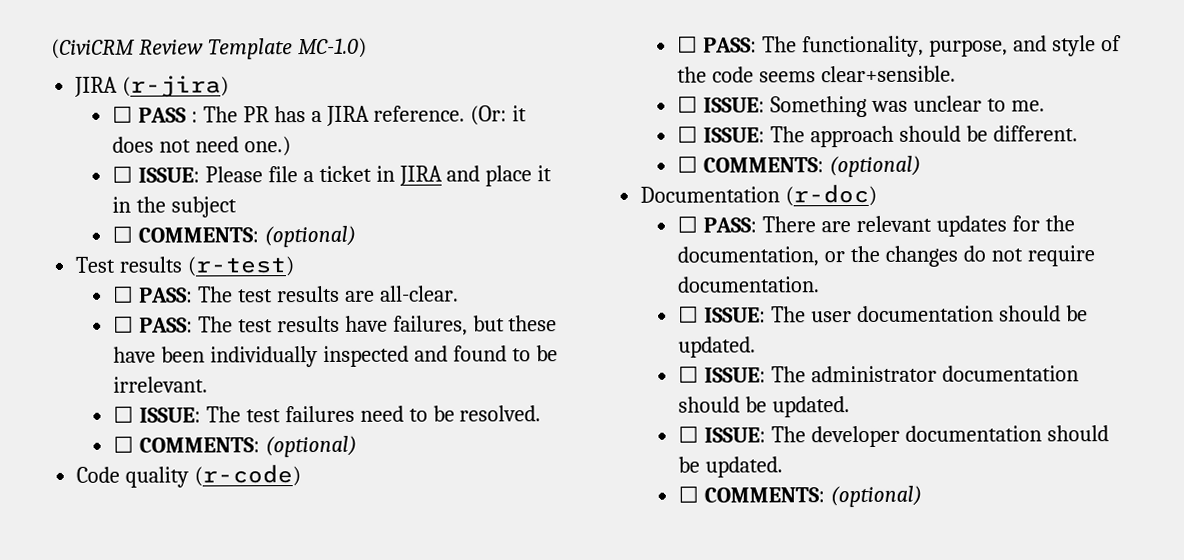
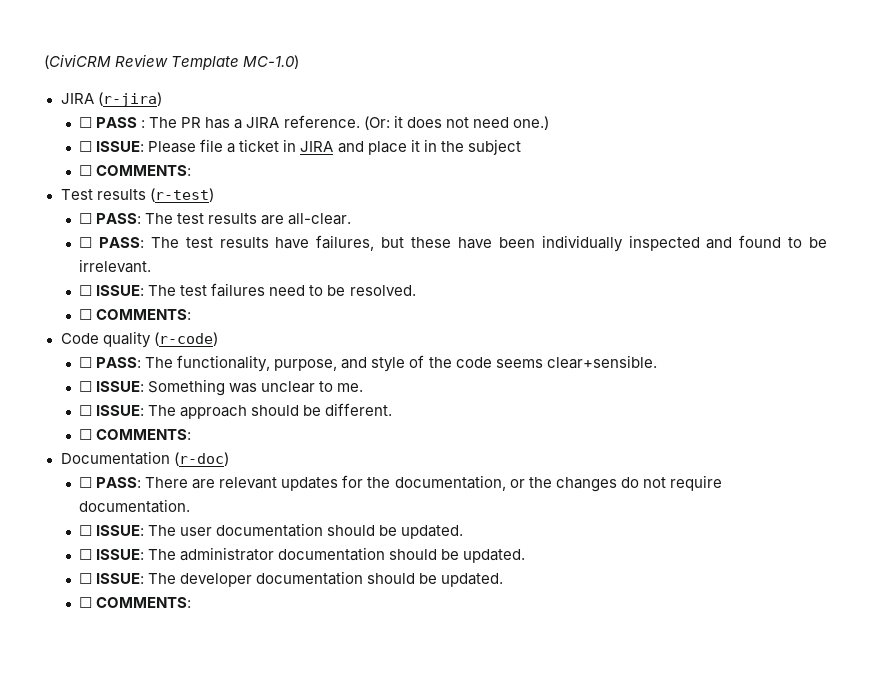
  ☐ ISSUE: Please file a ticket in JIRA and place it in the subject
- ☐ COMMENTS: (optional)
+ ☐ COMMENTS:
  ☐ ISSUE: The test failures need to be resolved.
- ☐ COMMENTS: (optional)
+ ☐ COMMENTS:
  ☐ ISSUE: The approach should be different.
- ☐ COMMENTS: (optional)
+ ☐ COMMENTS:
  ☐ ISSUE: The developer documentation should be updated.
- ☐ COMMENTS: (optional)
+ ☐ COMMENTS:

